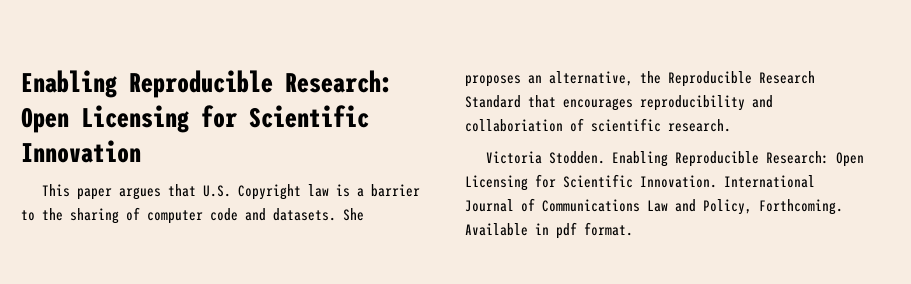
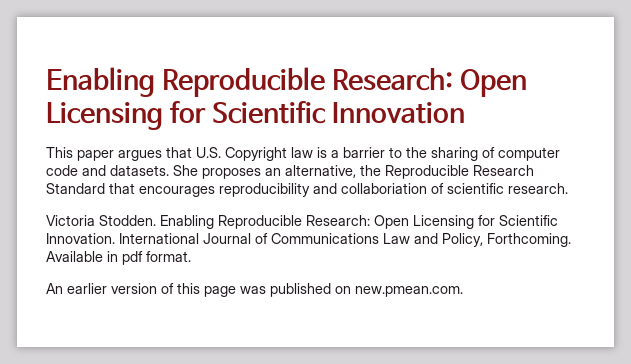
+ An earlier version of this page was published on new.pmean.com.

